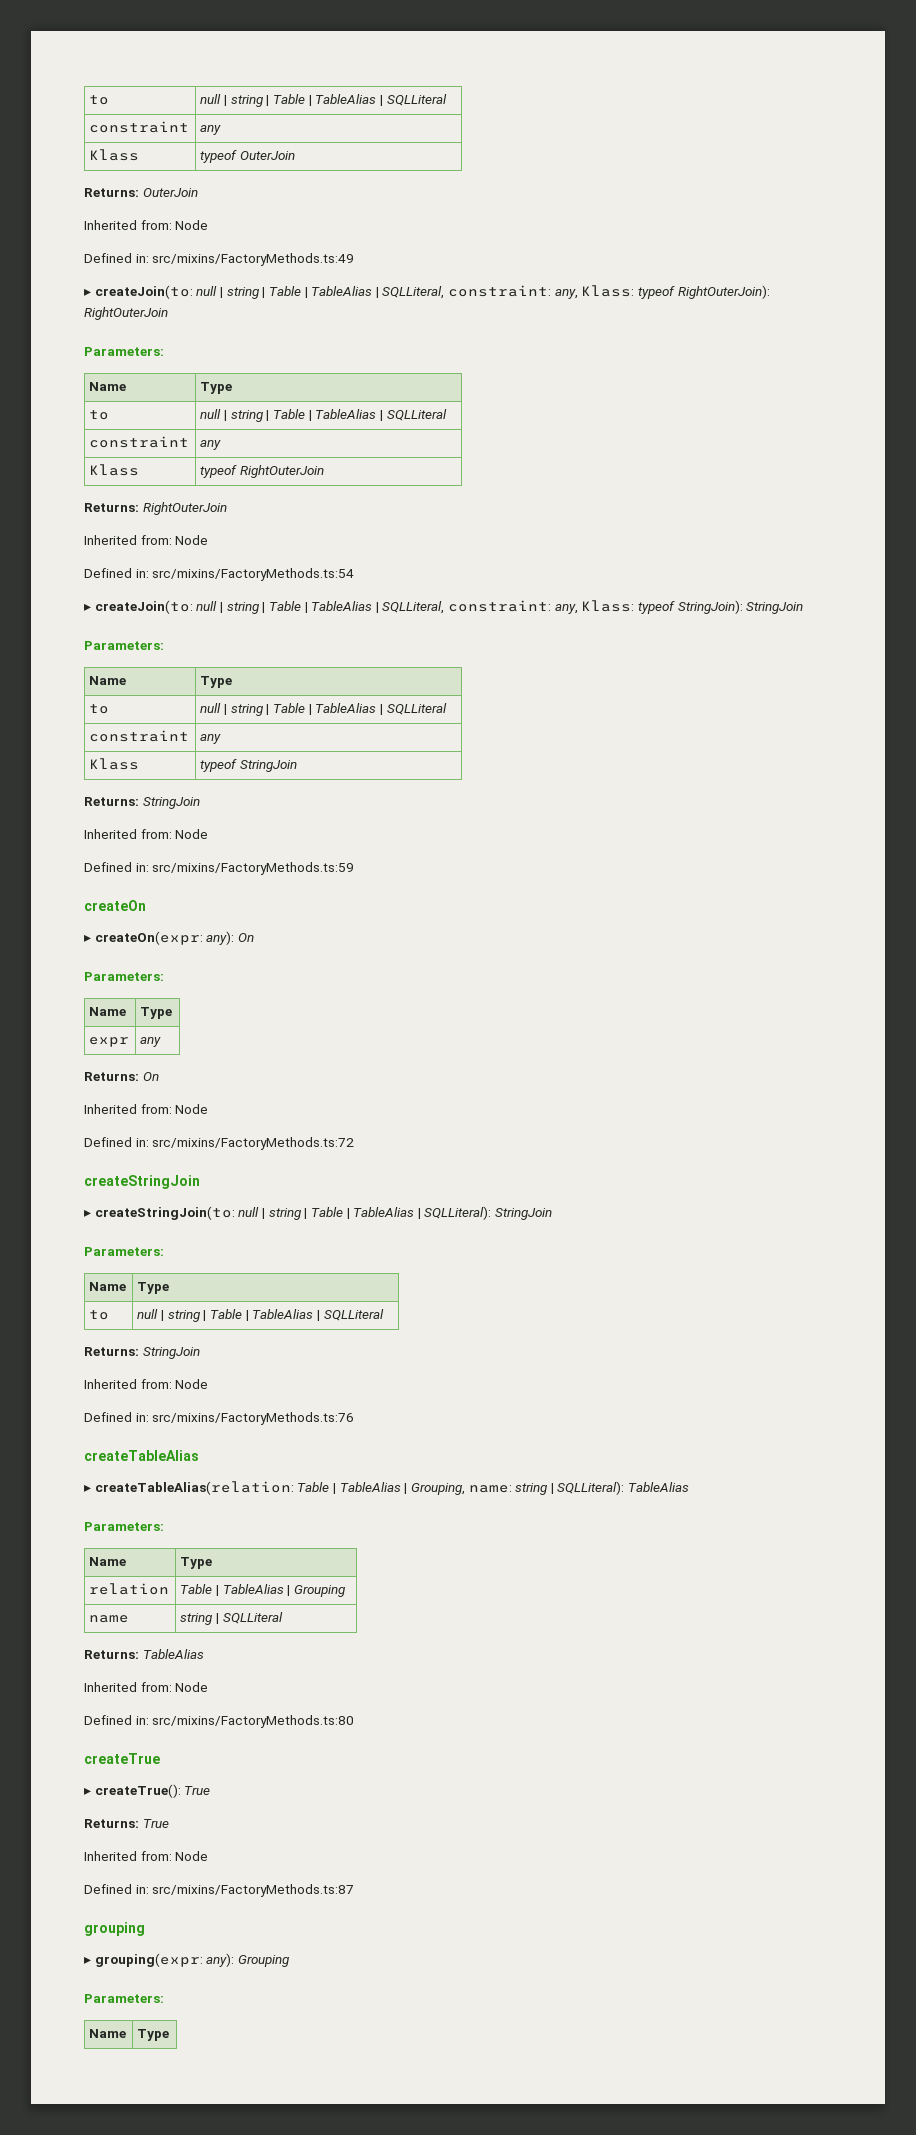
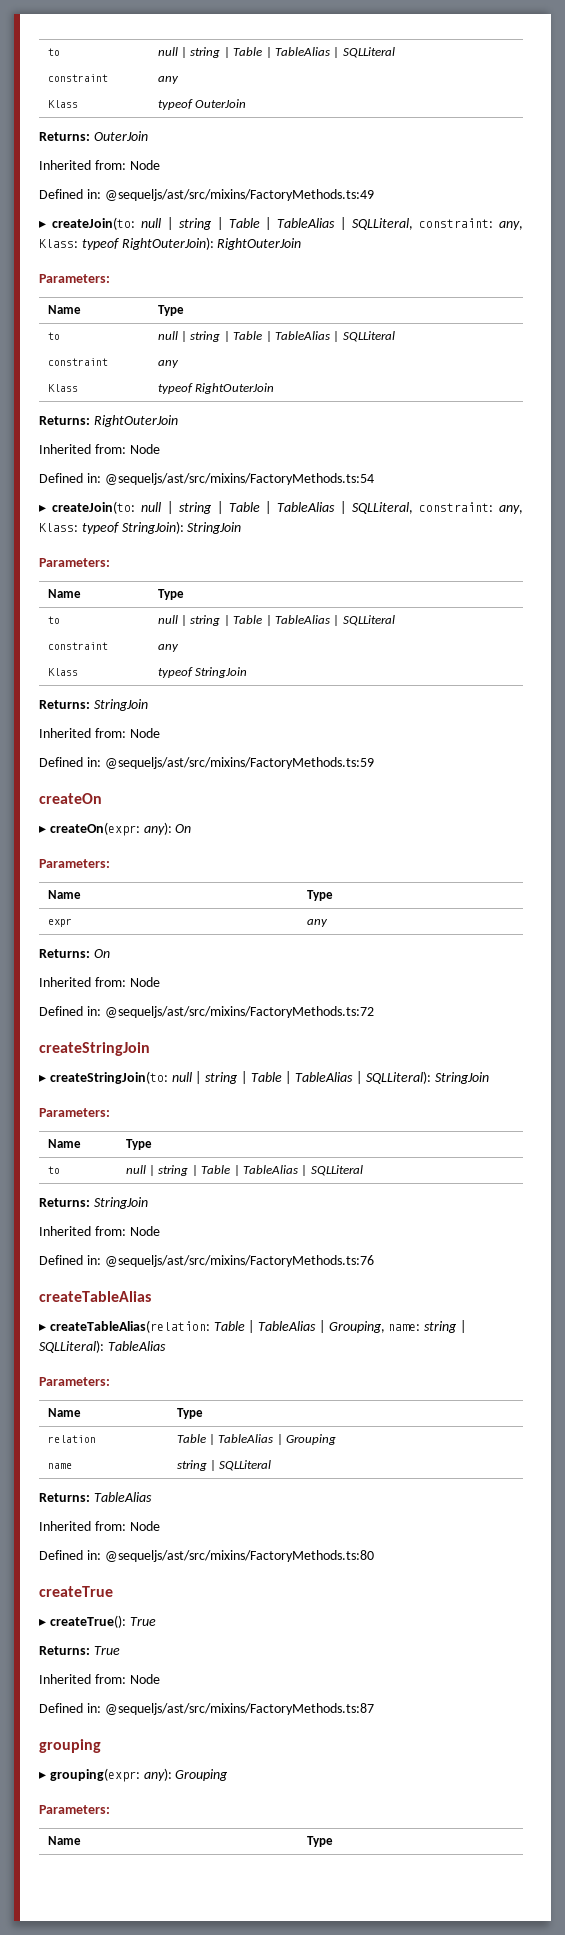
- Defined in: src/mixins/FactoryMethods.ts:49
+ Defined in: @sequeljs/ast/src/mixins/FactoryMethods.ts:49
- Defined in: src/mixins/FactoryMethods.ts:54
+ Defined in: @sequeljs/ast/src/mixins/FactoryMethods.ts:54
- Defined in: src/mixins/FactoryMethods.ts:59
+ Defined in: @sequeljs/ast/src/mixins/FactoryMethods.ts:59
- Defined in: src/mixins/FactoryMethods.ts:72
+ Defined in: @sequeljs/ast/src/mixins/FactoryMethods.ts:72
- Defined in: src/mixins/FactoryMethods.ts:76
+ Defined in: @sequeljs/ast/src/mixins/FactoryMethods.ts:76
- Defined in: src/mixins/FactoryMethods.ts:80
+ Defined in: @sequeljs/ast/src/mixins/FactoryMethods.ts:80
- Defined in: src/mixins/FactoryMethods.ts:87
+ Defined in: @sequeljs/ast/src/mixins/FactoryMethods.ts:87

